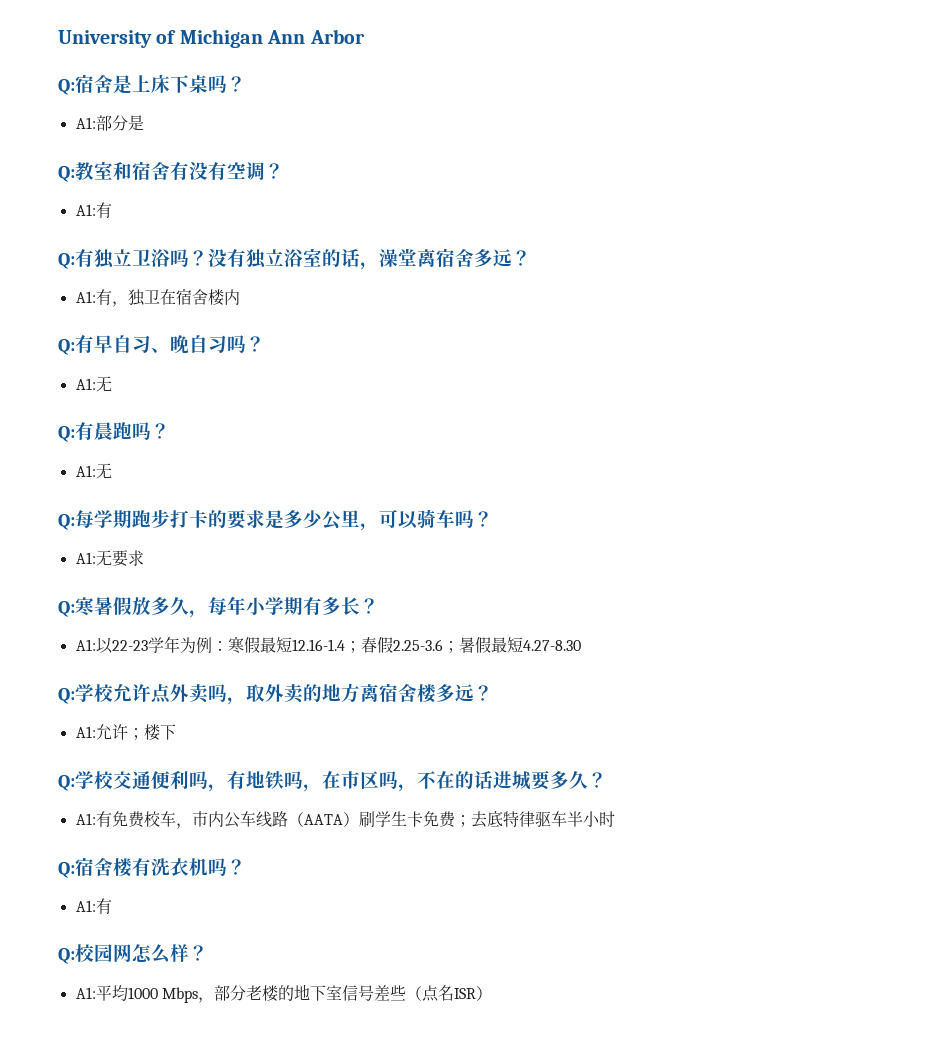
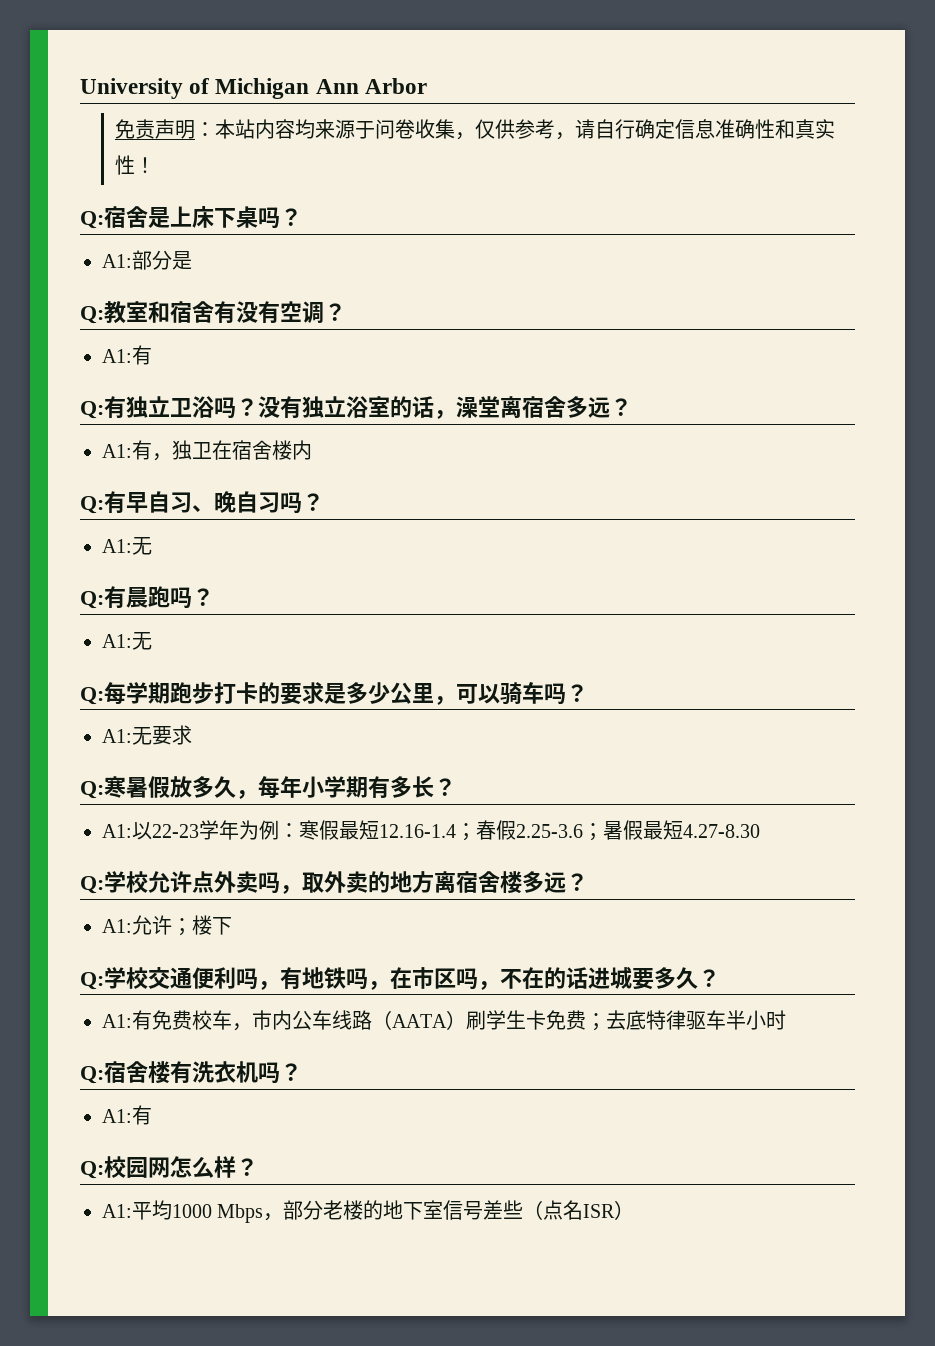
+ 免责声明：本站内容均来源于问卷收集，仅供参考，请自行确定信息准确性和真实性！

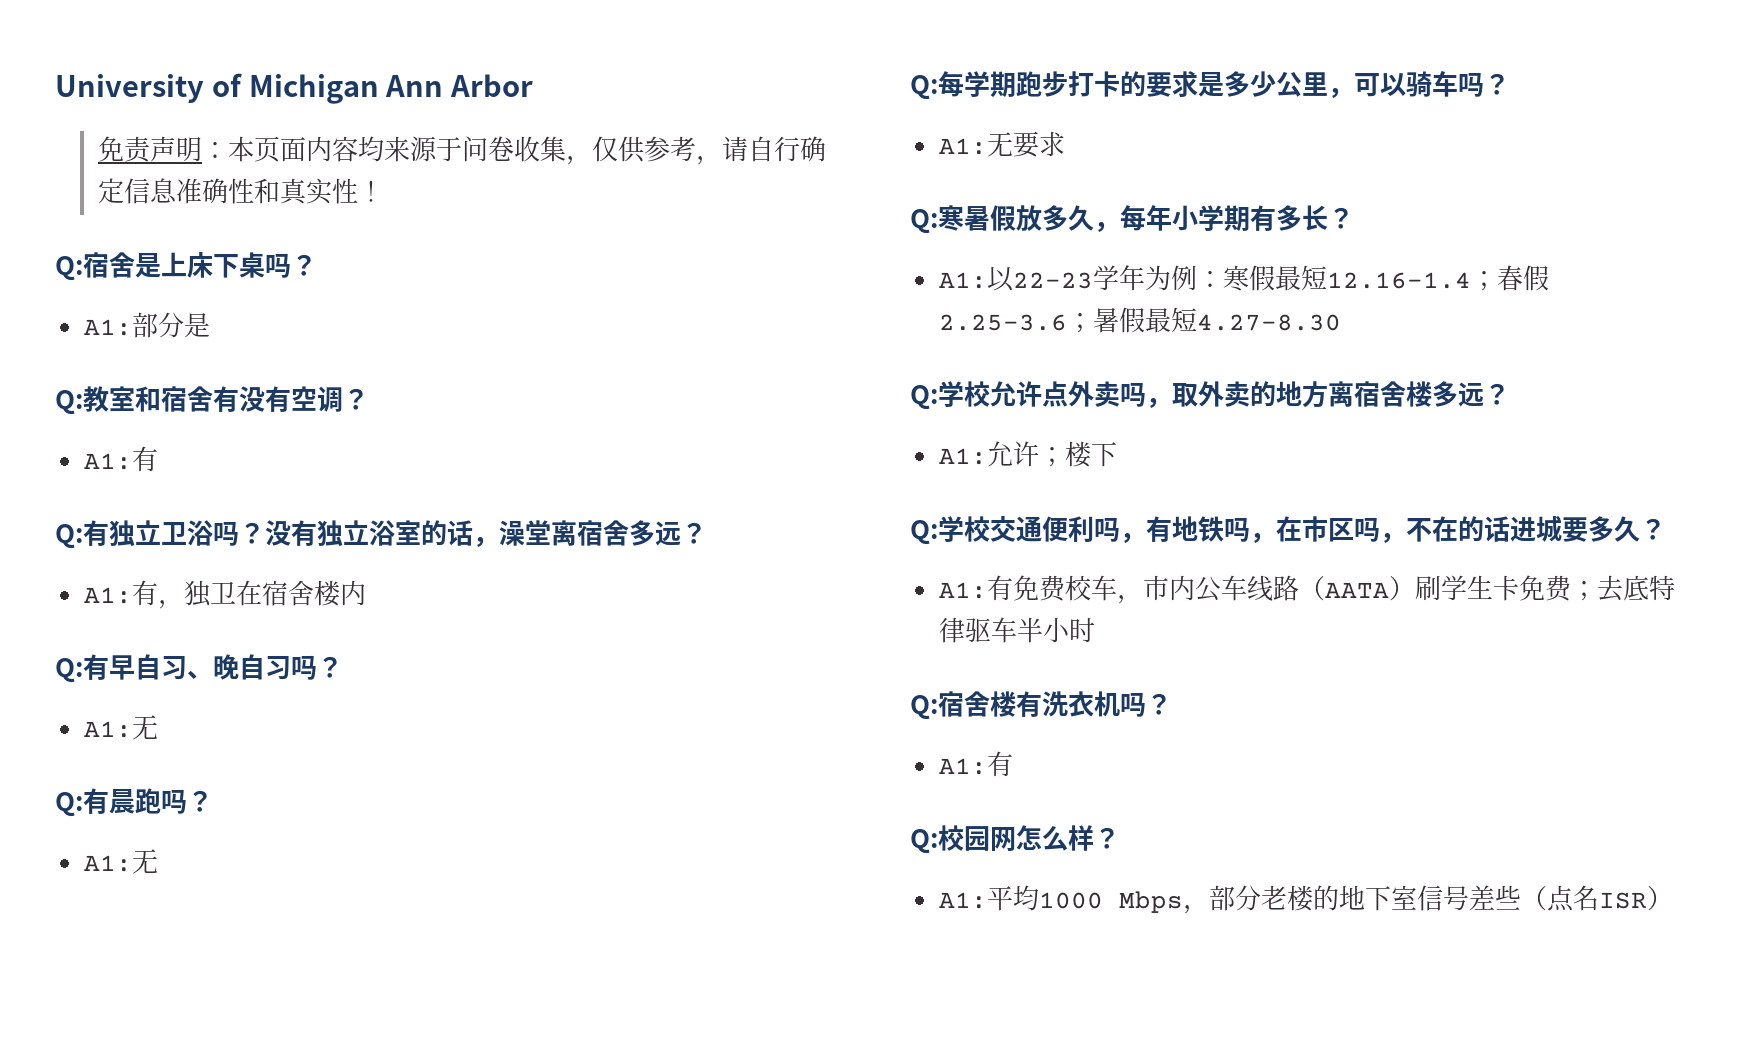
- 免责声明：本站内容均来源于问卷收集，仅供参考，请自行确定信息准确性和真实性！
+ 免责声明：本页面内容均来源于问卷收集，仅供参考，请自行确定信息准确性和真实性！

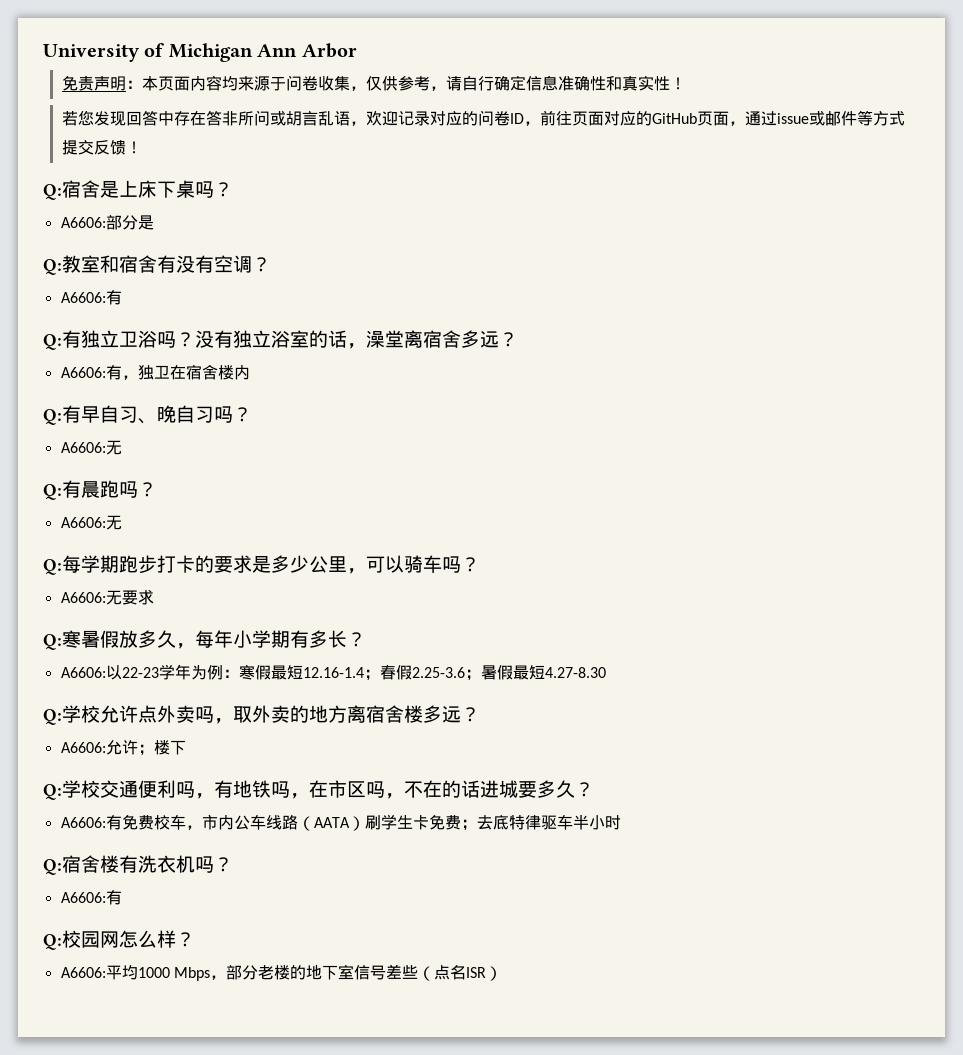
+ 若您发现回答中存在答非所问或胡言乱语，欢迎记录对应的问卷ID，前往页面对应的GitHub页面，通过issue或邮件等方式提交反馈！
- A1:部分是
+ A6606:部分是
  Q:教室和宿舍有没有空调？
- A1:有
+ A6606:有
- A1:有，独卫在宿舍楼内
+ A6606:有，独卫在宿舍楼内
  Q:有早自习、晚自习吗？
- A1:无
+ A6606:无
  Q:有晨跑吗？
- A1:无
+ A6606:无
- A1:无要求
+ A6606:无要求
- A1:以22-23学年为例：寒假最短12.16-1.4；春假2.25-3.6；暑假最短4.27-8.30
+ A6606:以22-23学年为例：寒假最短12.16-1.4；春假2.25-3.6；暑假最短4.27-8.30
- A1:允许；楼下
+ A6606:允许；楼下
- A1:有免费校车，市内公车线路（AATA）刷学生卡免费；去底特律驱车半小时
+ A6606:有免费校车，市内公车线路（AATA）刷学生卡免费；去底特律驱车半小时
  Q:宿舍楼有洗衣机吗？
- A1:有
+ A6606:有
- A1:平均1000 Mbps，部分老楼的地下室信号差些（点名ISR）
+ A6606:平均1000 Mbps，部分老楼的地下室信号差些（点名ISR）

